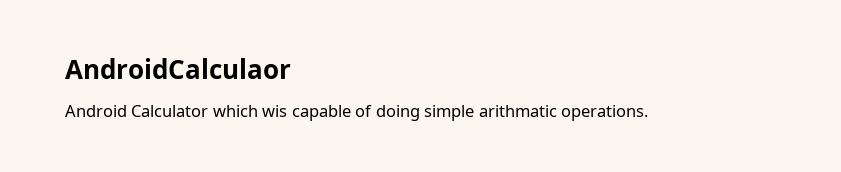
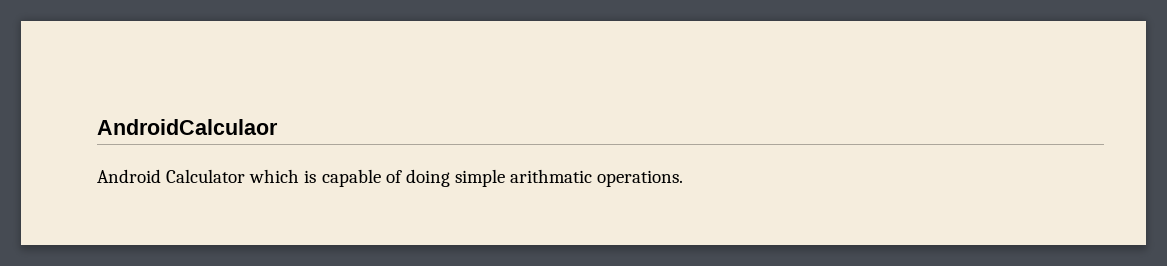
- Android Calculator which wis capable of doing simple arithmatic operations.
+ Android Calculator which is capable of doing simple arithmatic operations.

